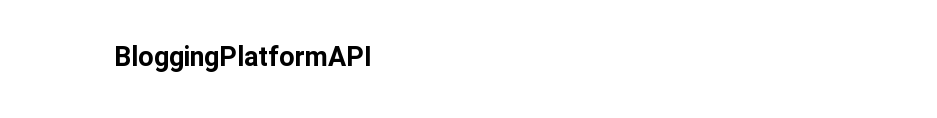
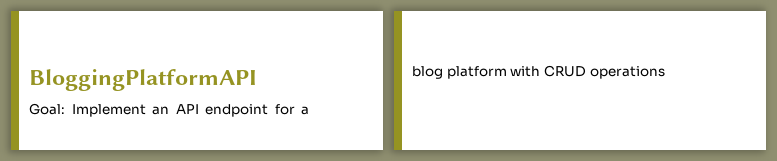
+ Goal: Implement an API endpoint for a blog platform with CRUD operations

